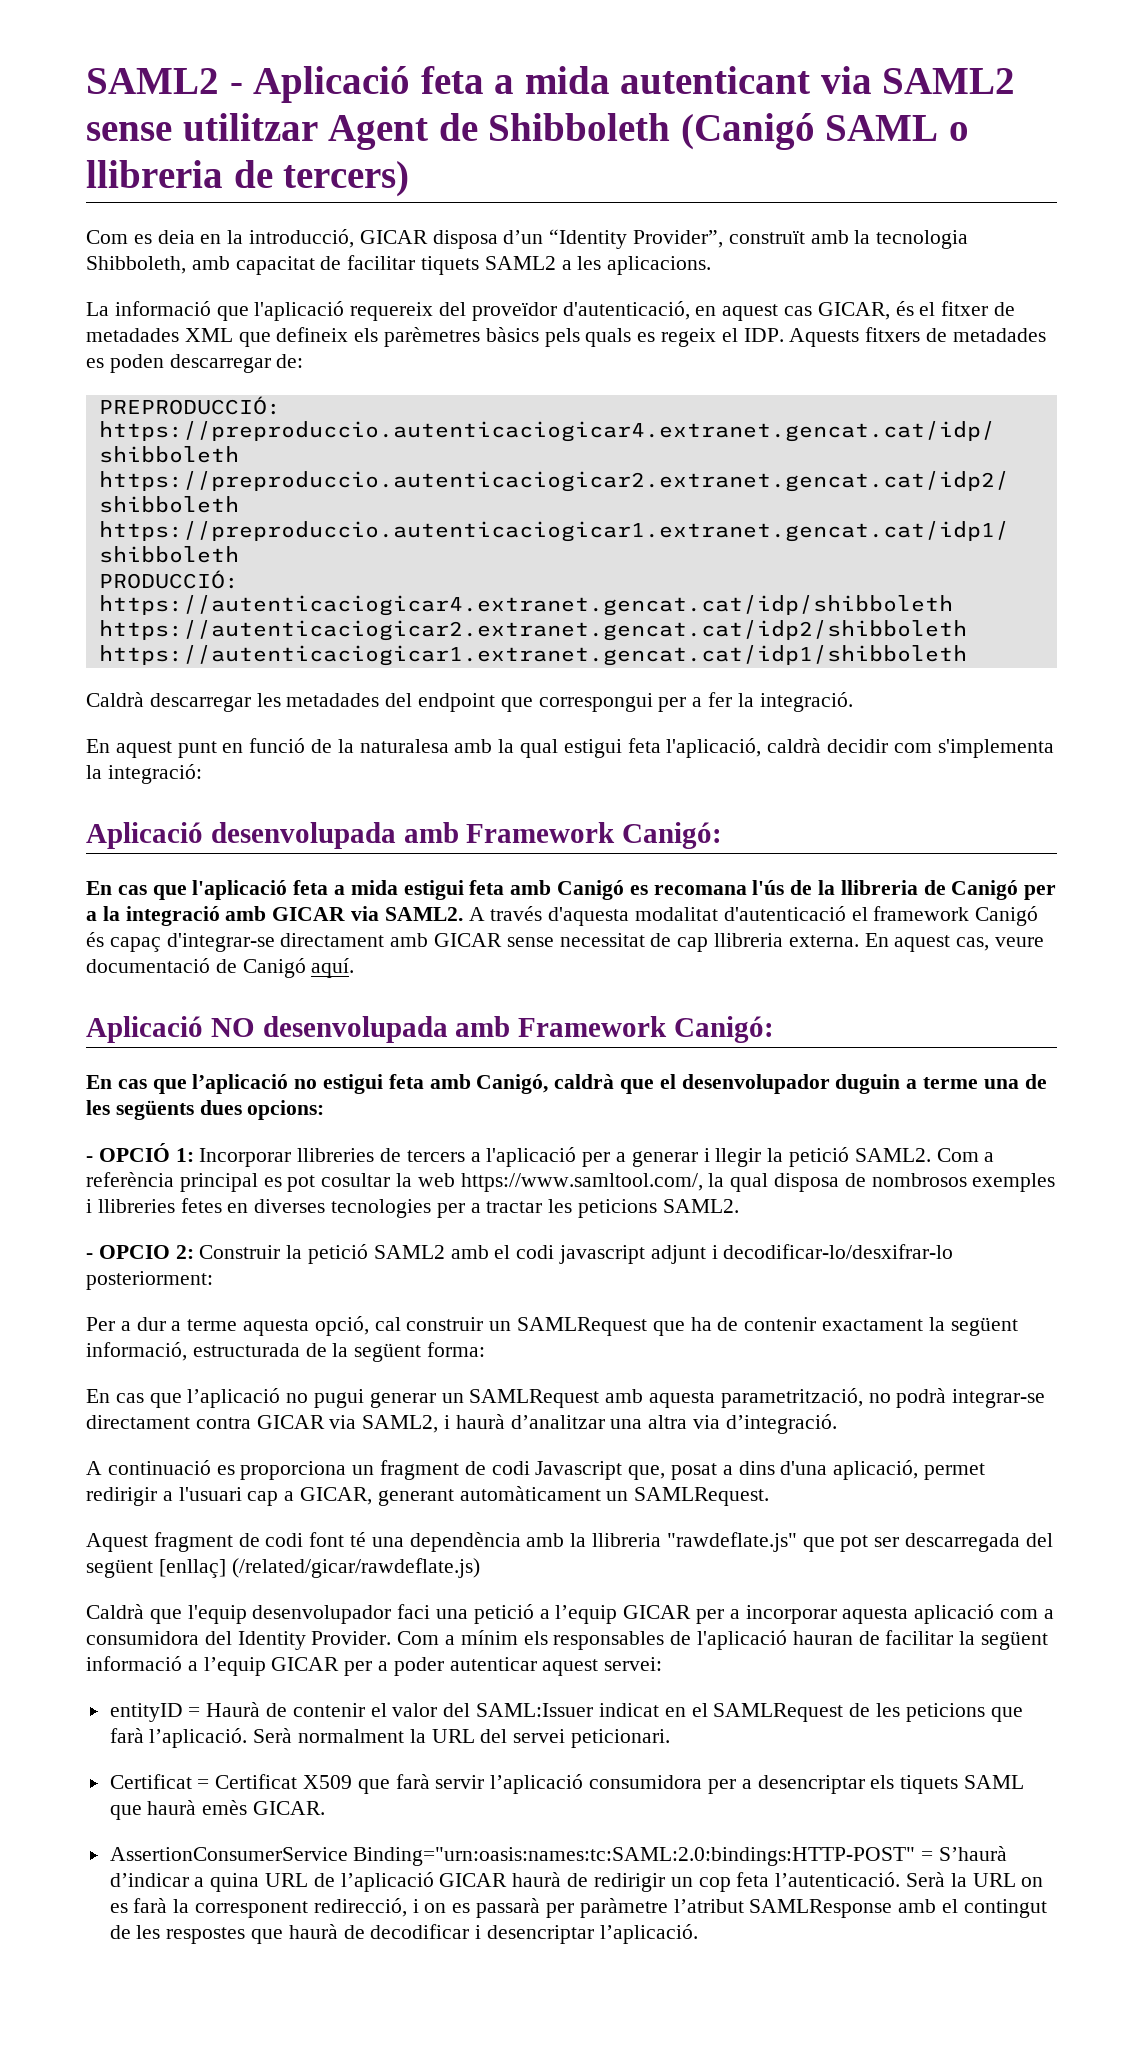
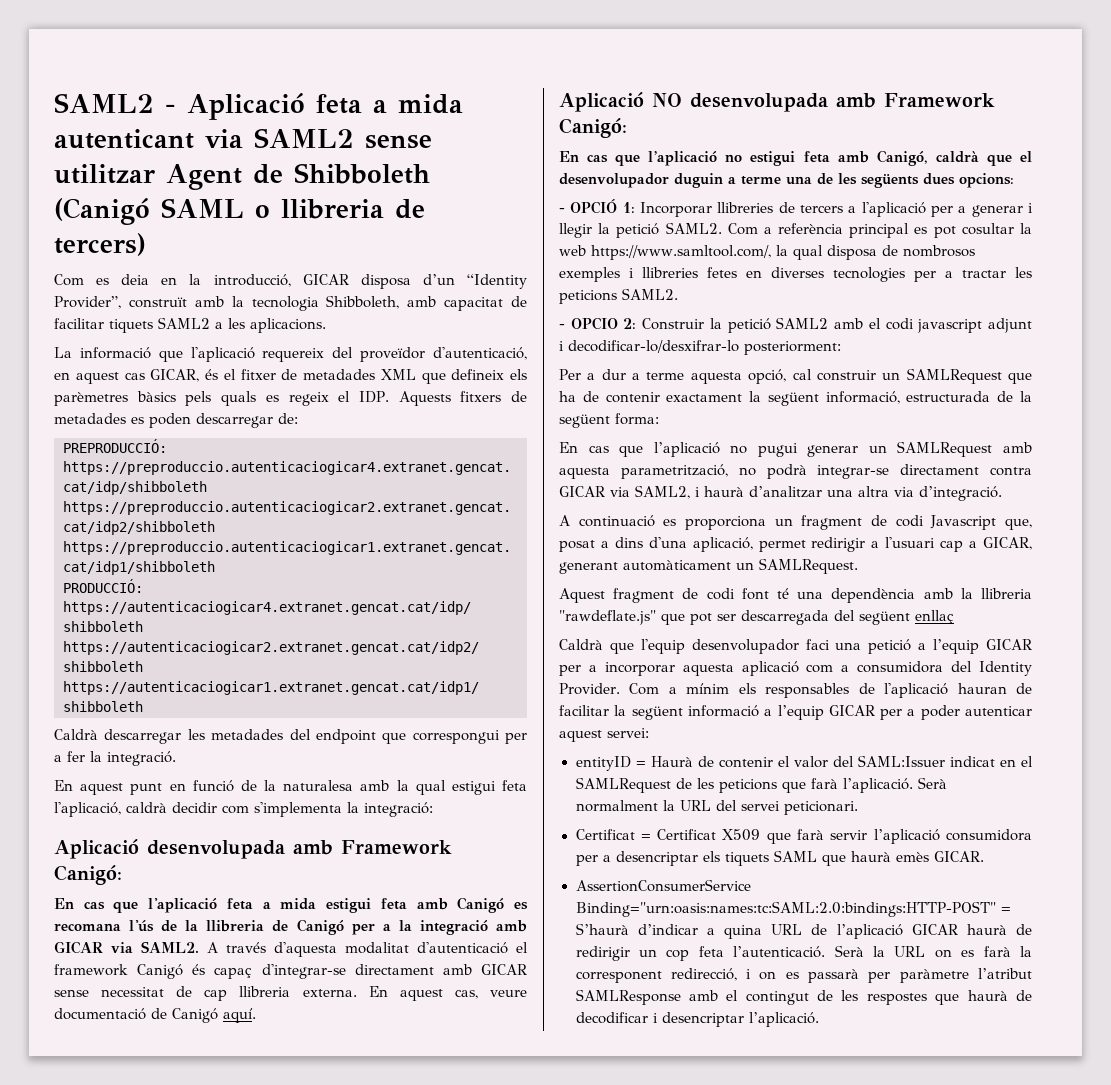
- Aquest fragment de codi font té una dependència amb la llibreria "rawdeflate.js" que pot ser descarregada del següent [enllaç] (/related/gicar/rawdeflate.js)
+ Aquest fragment de codi font té una dependència amb la llibreria "rawdeflate.js" que pot ser descarregada del següent enllaç

